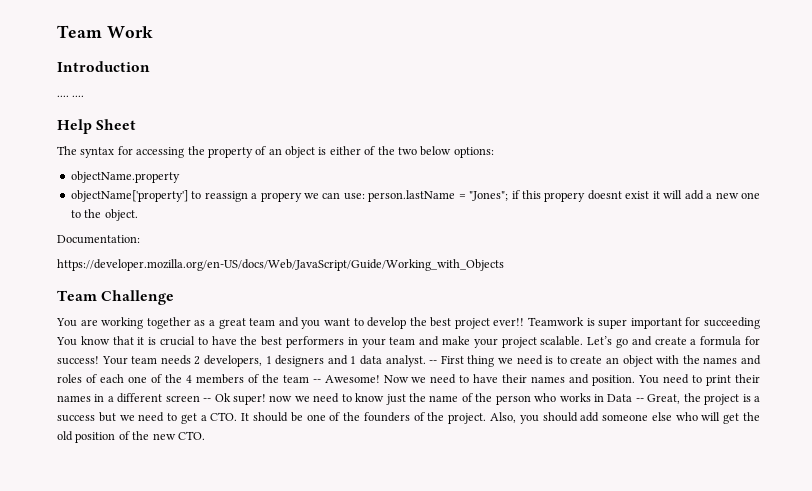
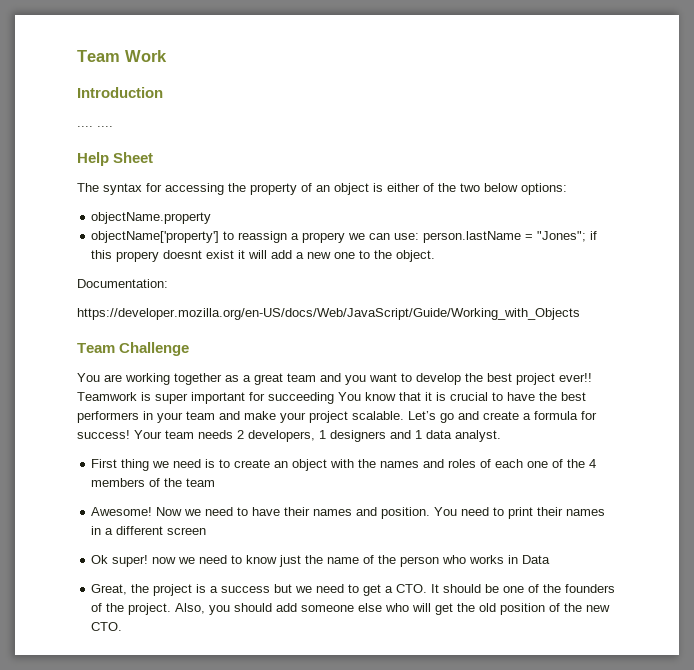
- Your team needs 2 developers, 1 designers and 1 data analyst. -- First thing we need is to create an object with the names and roles of each one of the 4 members of the team -- Awesome!
+ Your team needs 2 developers, 1 designers and 1 data analyst.
+ First thing we need is to create an object with the names and roles of each one of the 4 members of the team
+ Awesome!
- You need to print their names in a different screen -- Ok super! now we need to know just the name of the person who works in Data -- Great, the project is a success but we need to get a CTO. It should be one of the founders of the project.
+ You need to print their names in a different screen
+ Ok super! now we need to know just the name of the person who works in Data
+ Great, the project is a success but we need to get a CTO. It should be one of the founders of the project.

